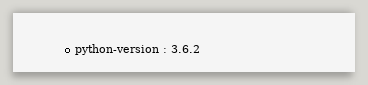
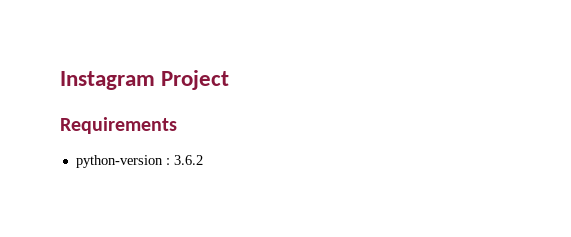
+ Instagram Project
+ Requirements

